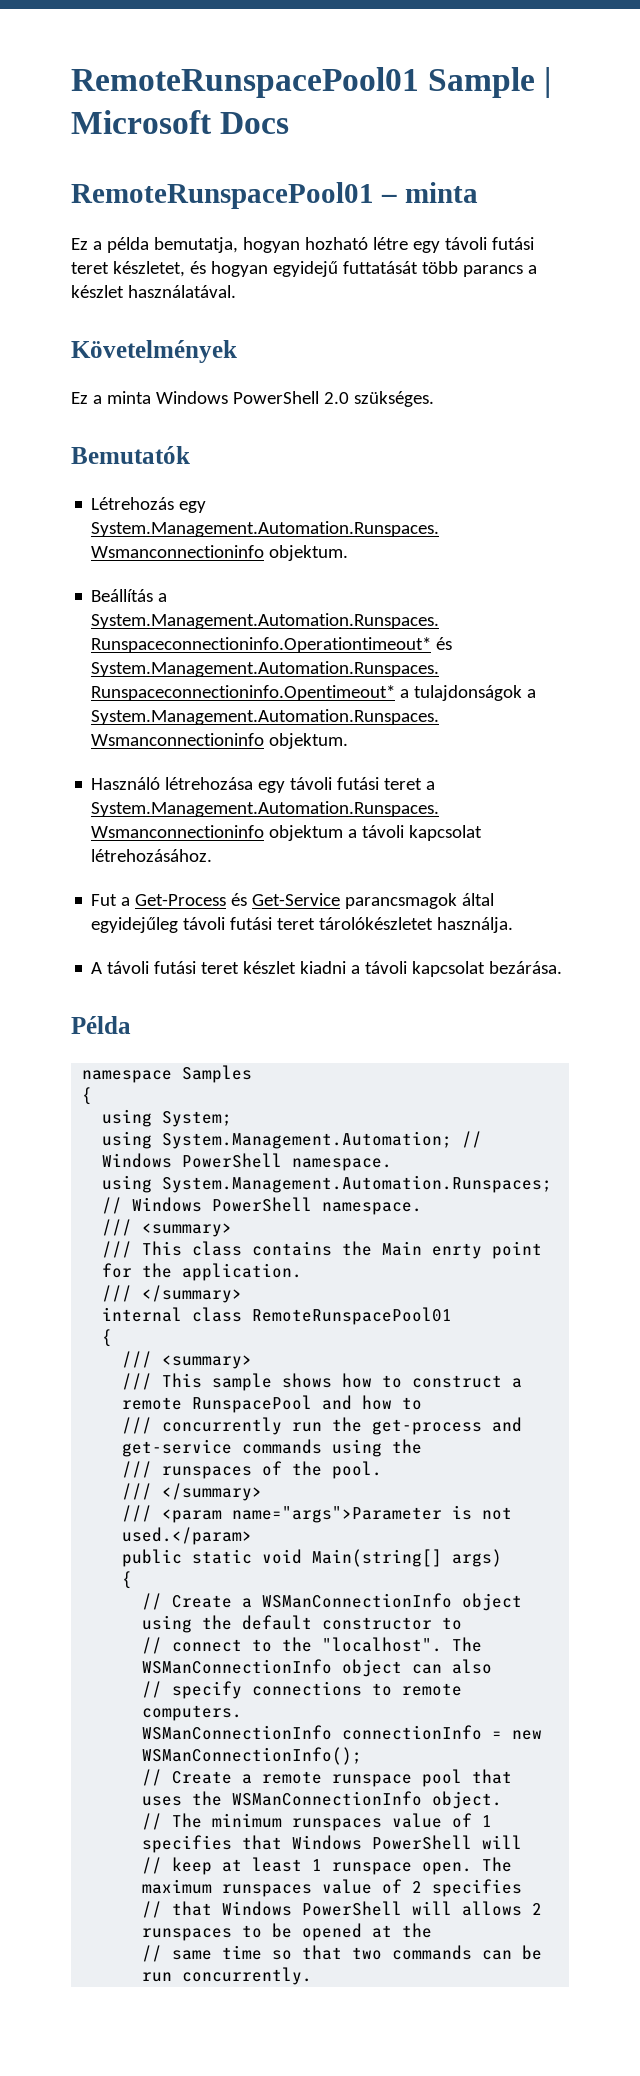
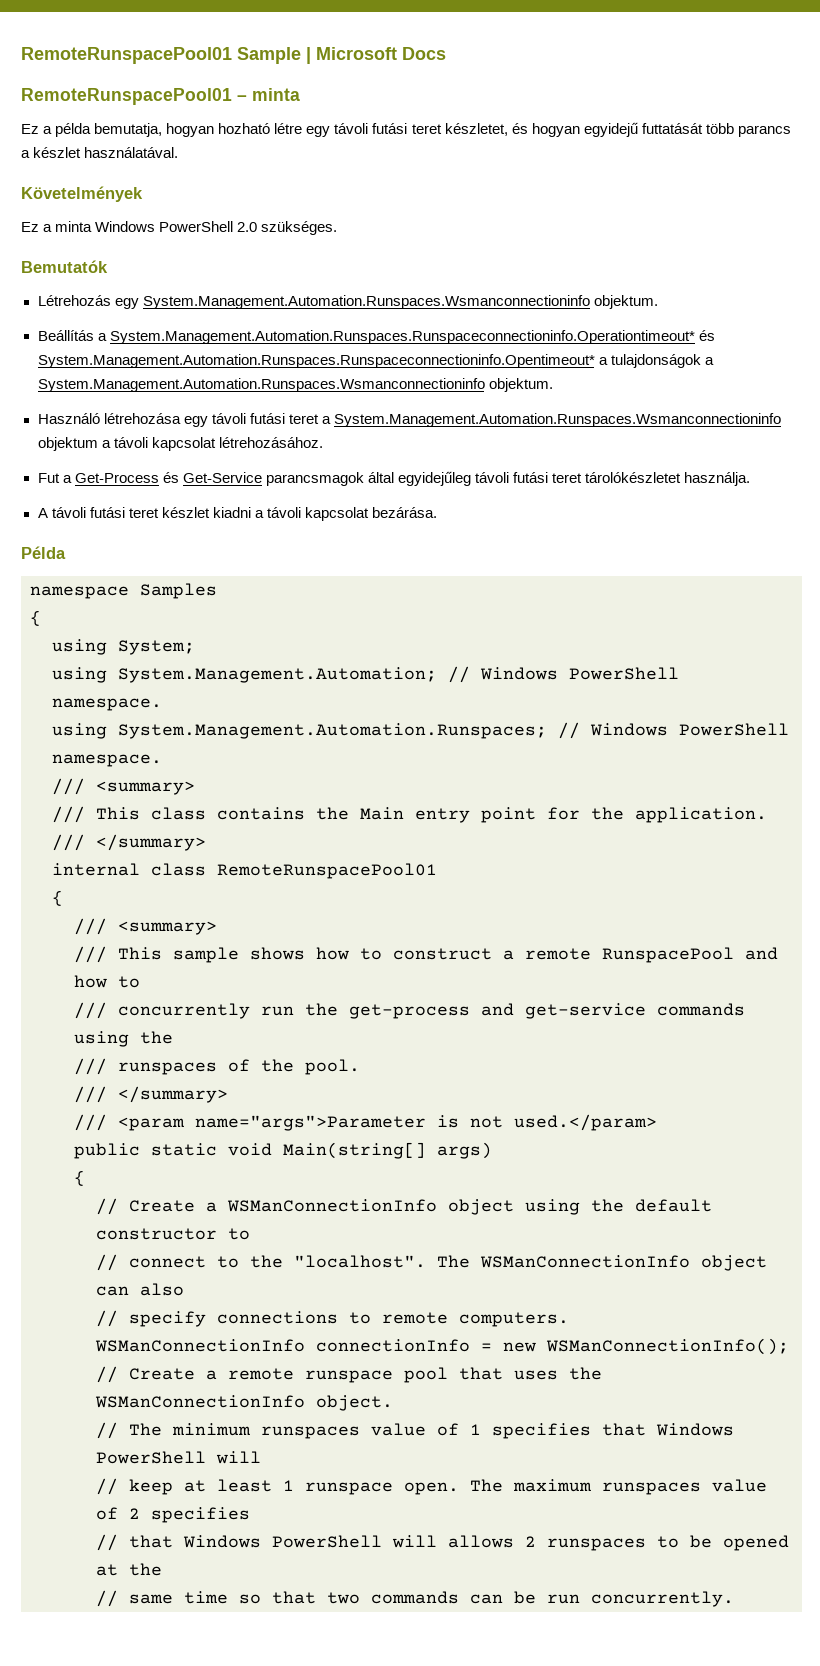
- /// This class contains the Main enrty point for the application.
+ /// This class contains the Main entry point for the application.

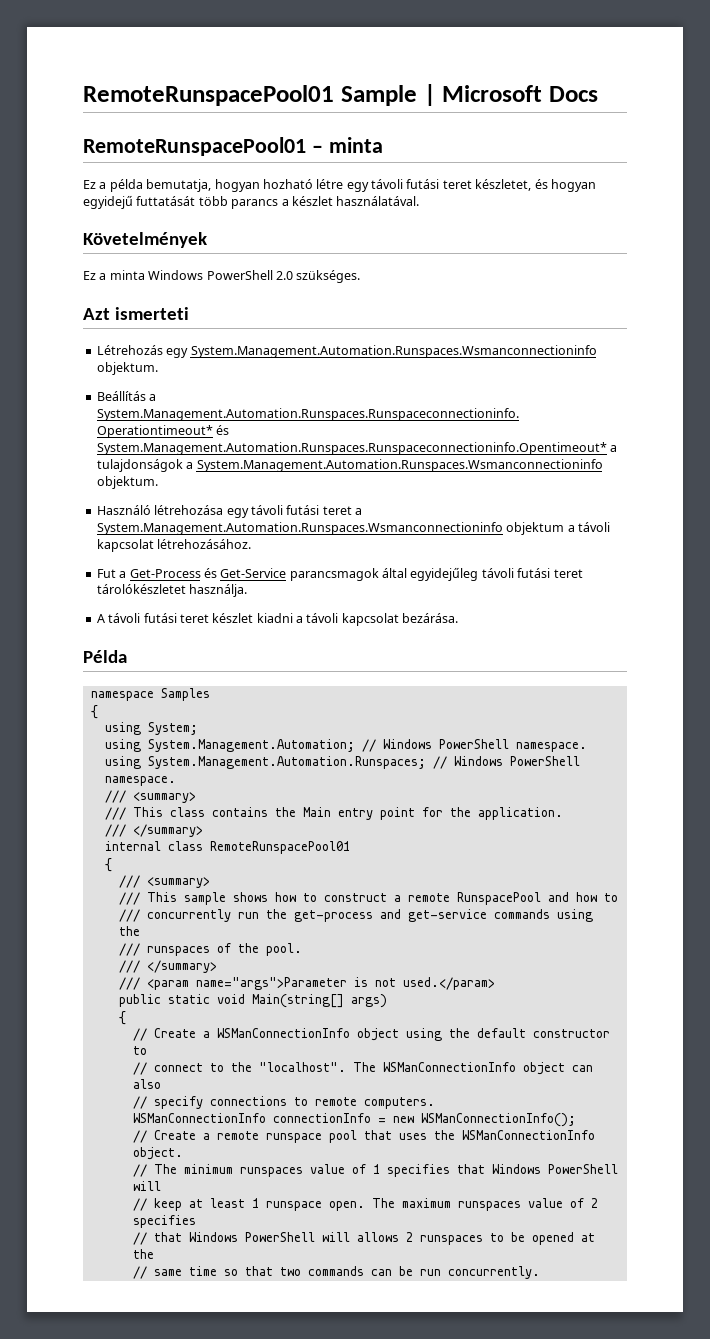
- Bemutatók
+ Azt ismerteti

